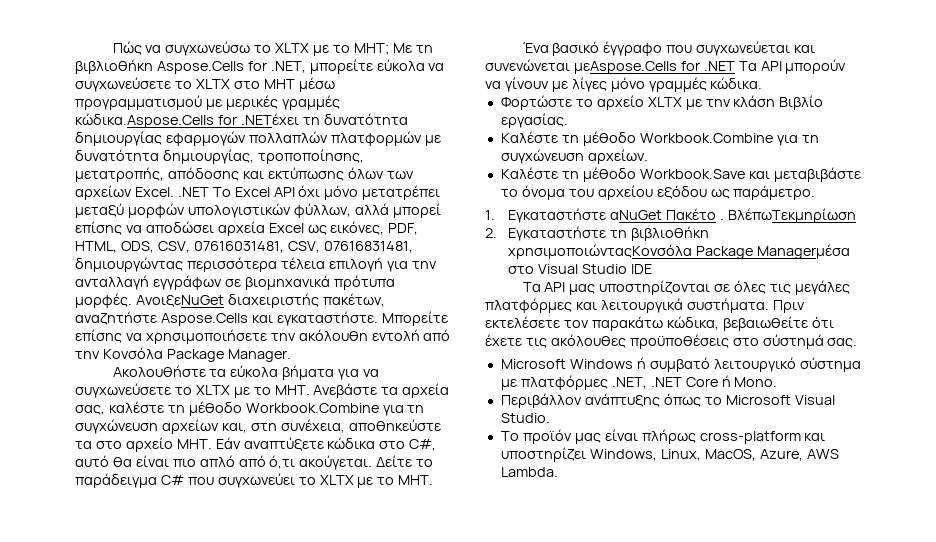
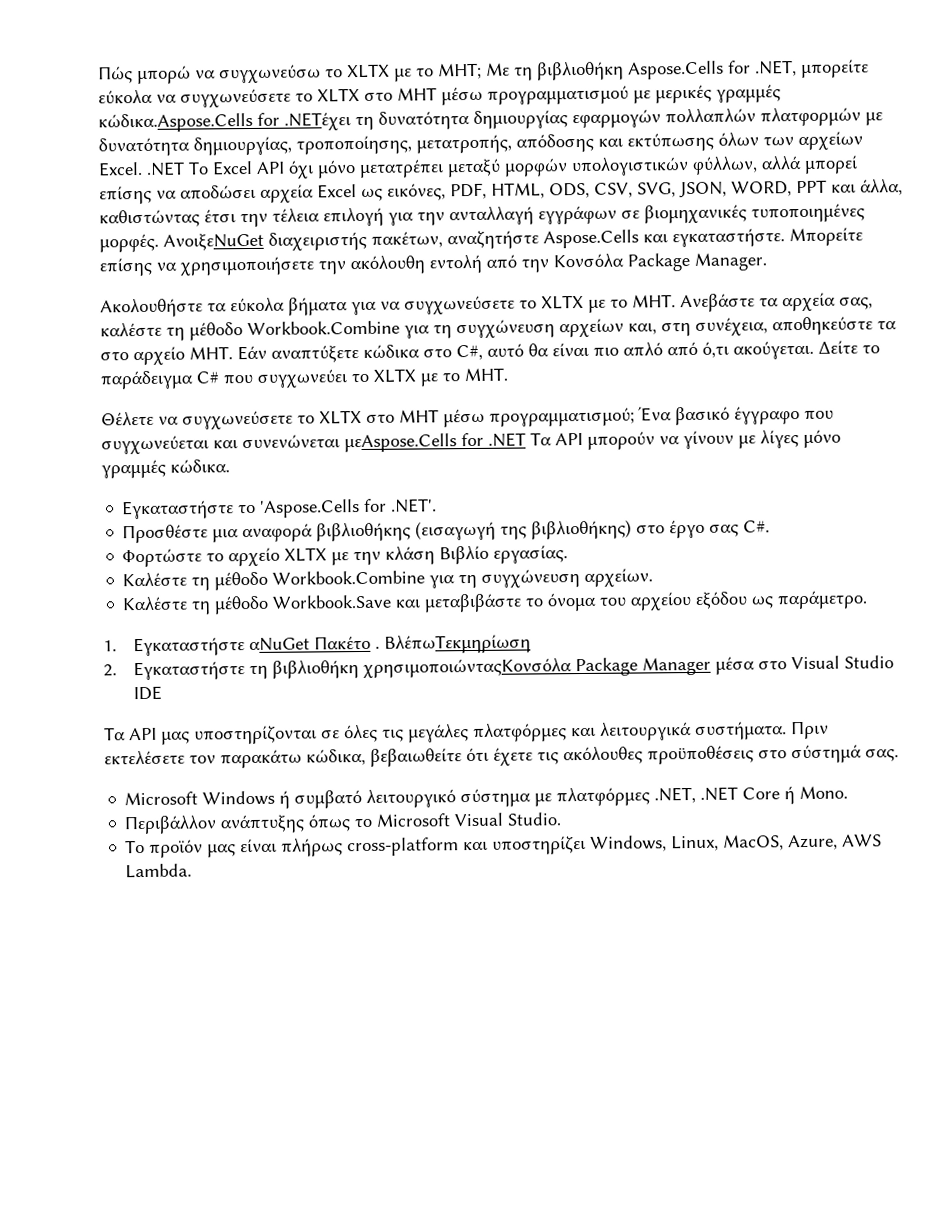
- Πώς να συγχωνεύσω το XLTX με το MHT;
+ Πώς μπορώ να συγχωνεύσω το XLTX με το MHT;
- Με τη βιβλιοθήκη Aspose.Cells for .NET, μπορείτε εύκολα να συγχωνεύσετε το XLTX στο MHT μέσω προγραμματισμού με μερικές γραμμές κώδικα.Aspose.Cells for .NETέχει τη δυνατότητα δημιουργίας εφαρμογών πολλαπλών πλατφορμών με δυνατότητα δημιουργίας, τροποποίησης, μετατροπής, απόδοσης και εκτύπωσης όλων των αρχείων Excel. .NET Το Excel API όχι μόνο μετατρέπει μεταξύ μορφών υπολογιστικών φύλλων, αλλά μπορεί επίσης να αποδώσει αρχεία Excel ως εικόνες, PDF, HTML, ODS, CSV, 07616031481, CSV, 07616831481, δημιουργώντας περισσότερα τέλεια επιλογή για την ανταλλαγή εγγράφων σε βιομηχανικά πρότυπα μορφές.
+ Με τη βιβλιοθήκη Aspose.Cells for .NET, μπορείτε εύκολα να συγχωνεύσετε το XLTX στο MHT μέσω προγραμματισμού με μερικές γραμμές κώδικα.Aspose.Cells for .NETέχει τη δυνατότητα δημιουργίας εφαρμογών πολλαπλών πλατφορμών με δυνατότητα δημιουργίας, τροποποίησης, μετατροπής, απόδοσης και εκτύπωσης όλων των αρχείων Excel. .NET Το Excel API όχι μόνο μετατρέπει μεταξύ μορφών υπολογιστικών φύλλων, αλλά μπορεί επίσης να αποδώσει αρχεία Excel ως εικόνες, PDF, HTML, ODS, CSV, SVG, JSON, WORD, PPT και άλλα, καθιστώντας έτσι την τέλεια επιλογή για την ανταλλαγή εγγράφων σε βιομηχανικές τυποποιημένες μορφές.
- Ένα βασικό έγγραφο που συγχωνεύεται και συνενώνεται μεAspose.Cells for .NET Τα API μπορούν να γίνουν με λίγες μόνο γραμμές κώδικα.
+ Θέλετε να συγχωνεύσετε το XLTX στο MHT μέσω προγραμματισμού; Ένα βασικό έγγραφο που συγχωνεύεται και συνενώνεται μεAspose.Cells for .NET Τα API μπορούν να γίνουν με λίγες μόνο γραμμές κώδικα.
+ Εγκαταστήστε το 'Aspose.Cells for .NET'.
+ Προσθέστε μια αναφορά βιβλιοθήκης (εισαγωγή της βιβλιοθήκης) στο έργο σας C#.
- 2. Εγκαταστήστε τη βιβλιοθήκη χρησιμοποιώνταςΚονσόλα Package Managerμέσα στο Visual Studio IDE
+ 2. Εγκαταστήστε τη βιβλιοθήκη χρησιμοποιώνταςΚονσόλα Package Manager μέσα στο Visual Studio IDE

